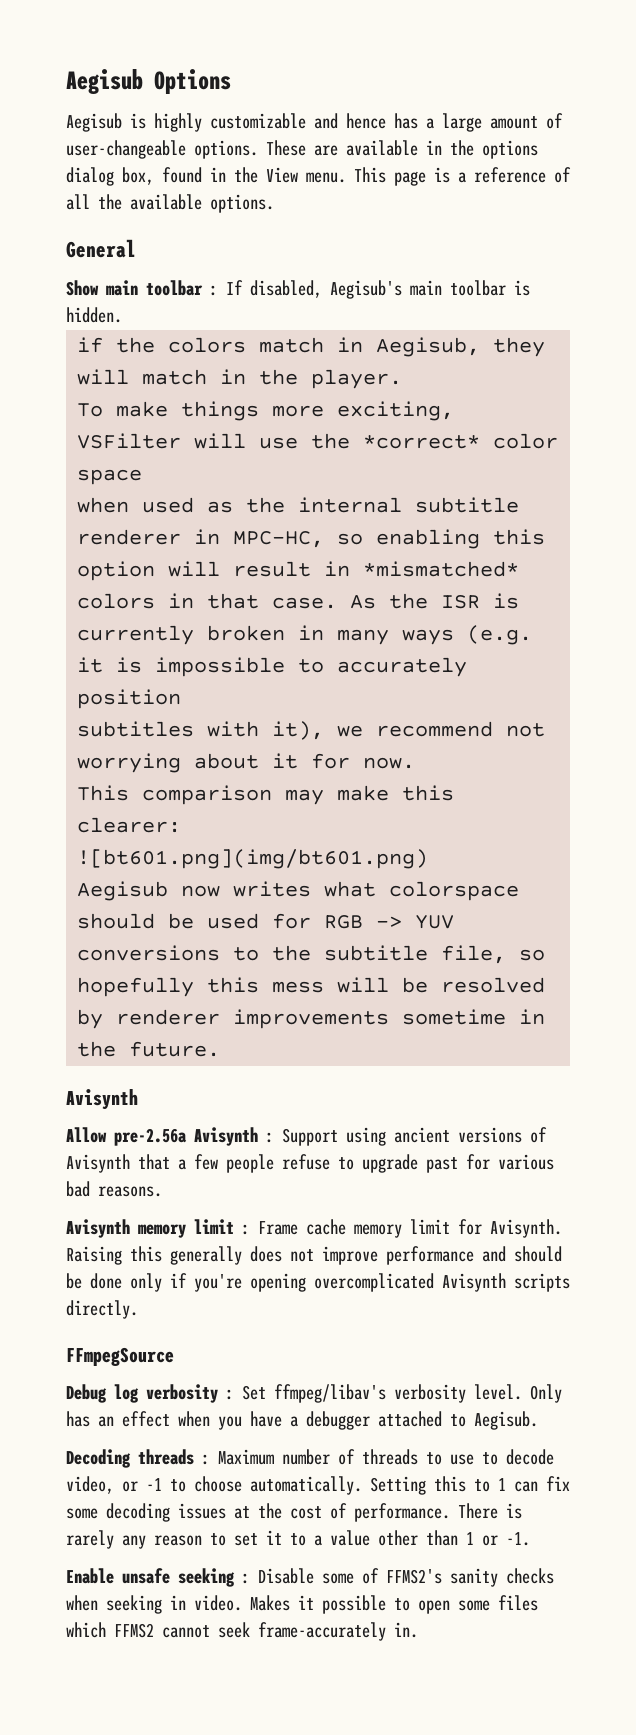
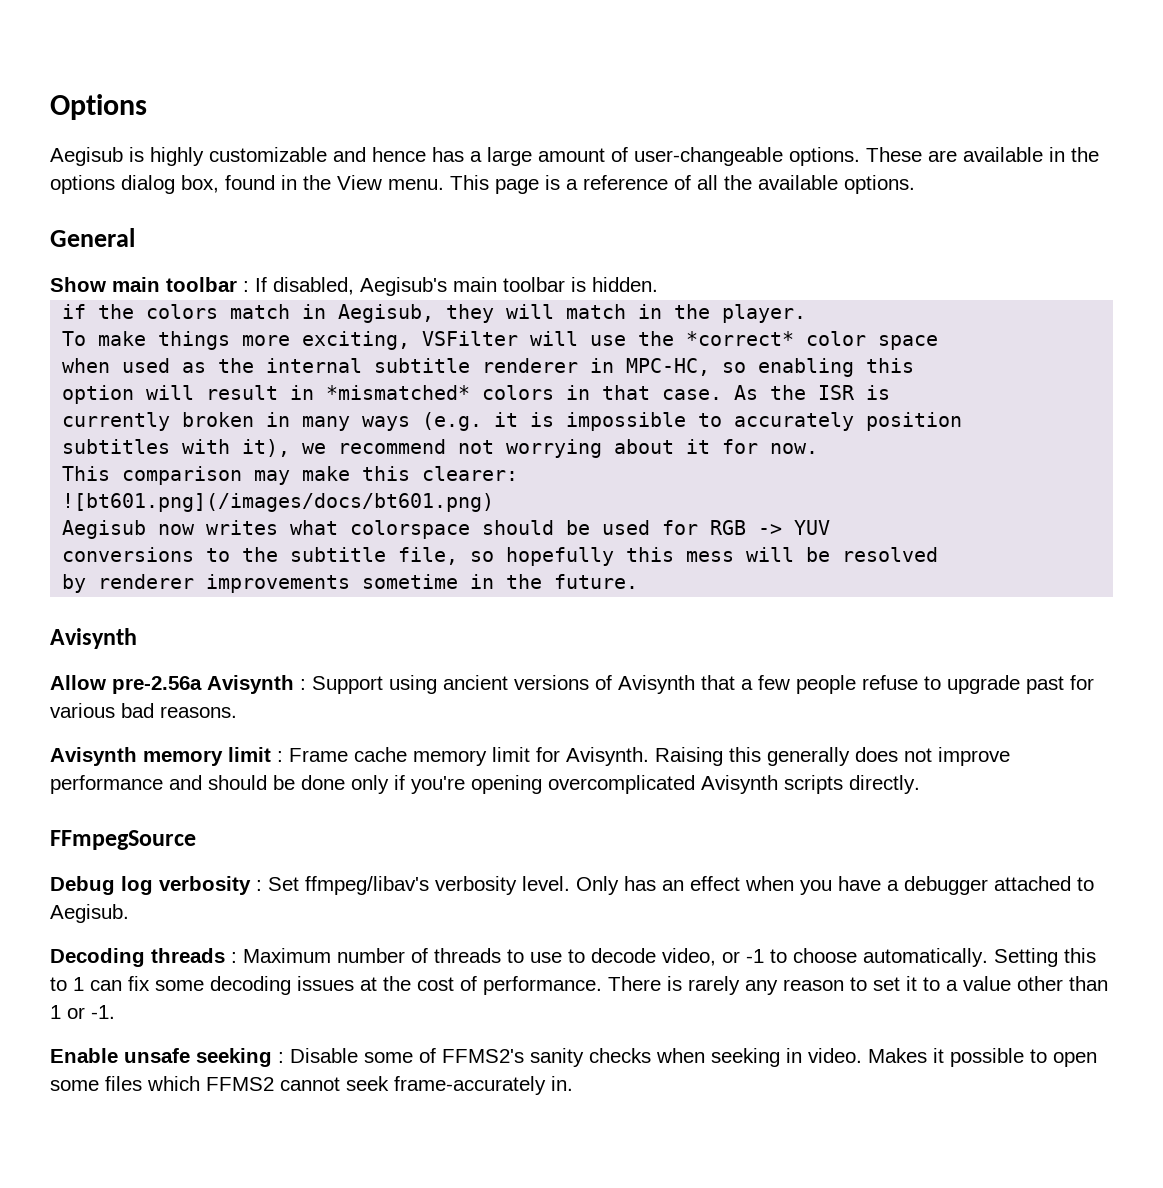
- Aegisub Options
+ Options
- ![bt601.png](img/bt601.png)
+ ![bt601.png](/images/docs/bt601.png)

